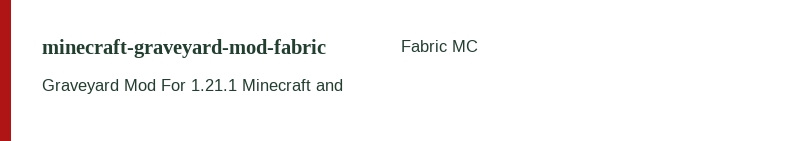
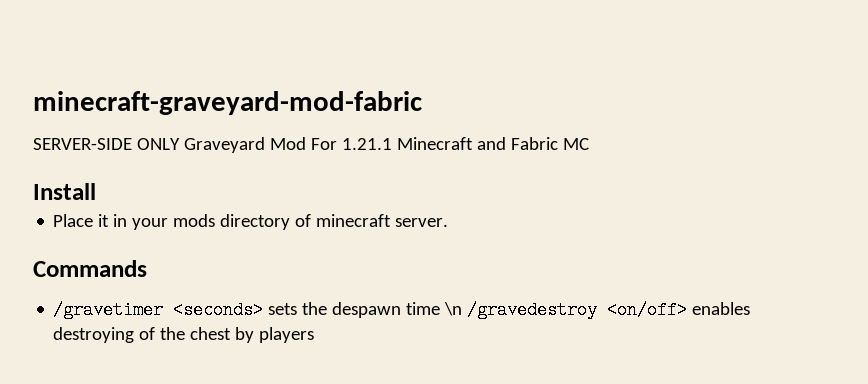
- Graveyard Mod For 1.21.1 Minecraft and Fabric MC
+ SERVER-SIDE ONLY Graveyard Mod For 1.21.1 Minecraft and Fabric MC
+ Install
+ Place it in your mods directory of minecraft server.
+ Commands
+ /gravetimer <seconds> sets the despawn time \n /gravedestroy <on/off> enables destroying of the chest by players

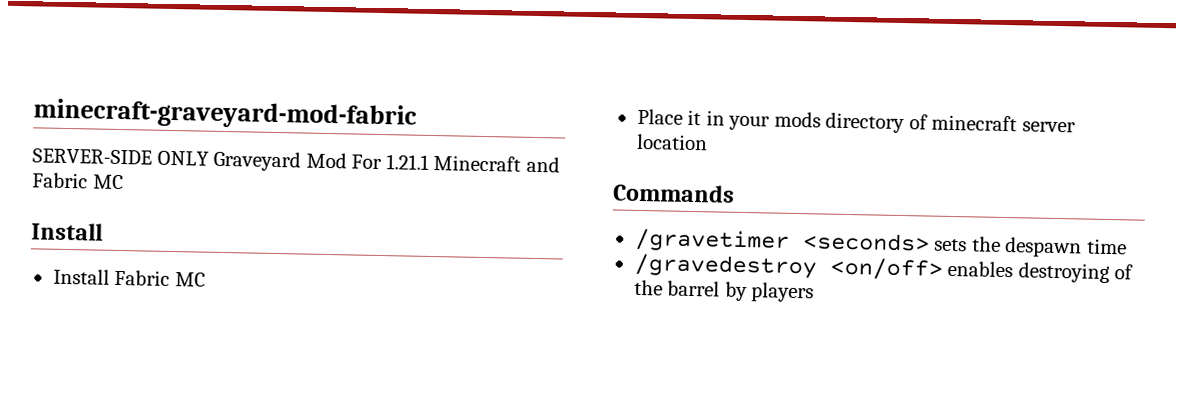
+ Install Fabric MC
- Place it in your mods directory of minecraft server.
+ Place it in your mods directory of minecraft server location
- /gravetimer <seconds> sets the despawn time \n /gravedestroy <on/off> enables destroying of the chest by players
+ /gravetimer <seconds> sets the despawn time
+ /gravedestroy <on/off> enables destroying of the barrel by players

